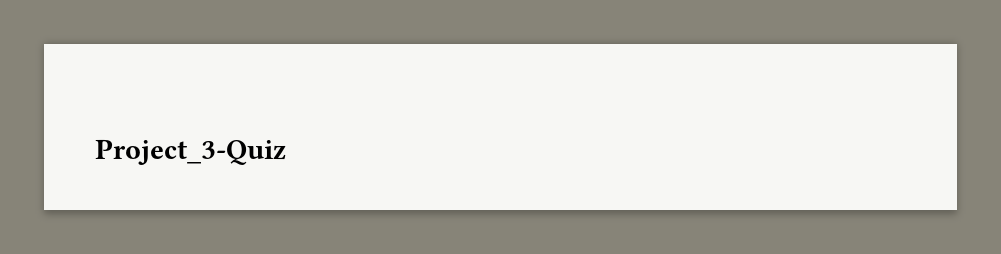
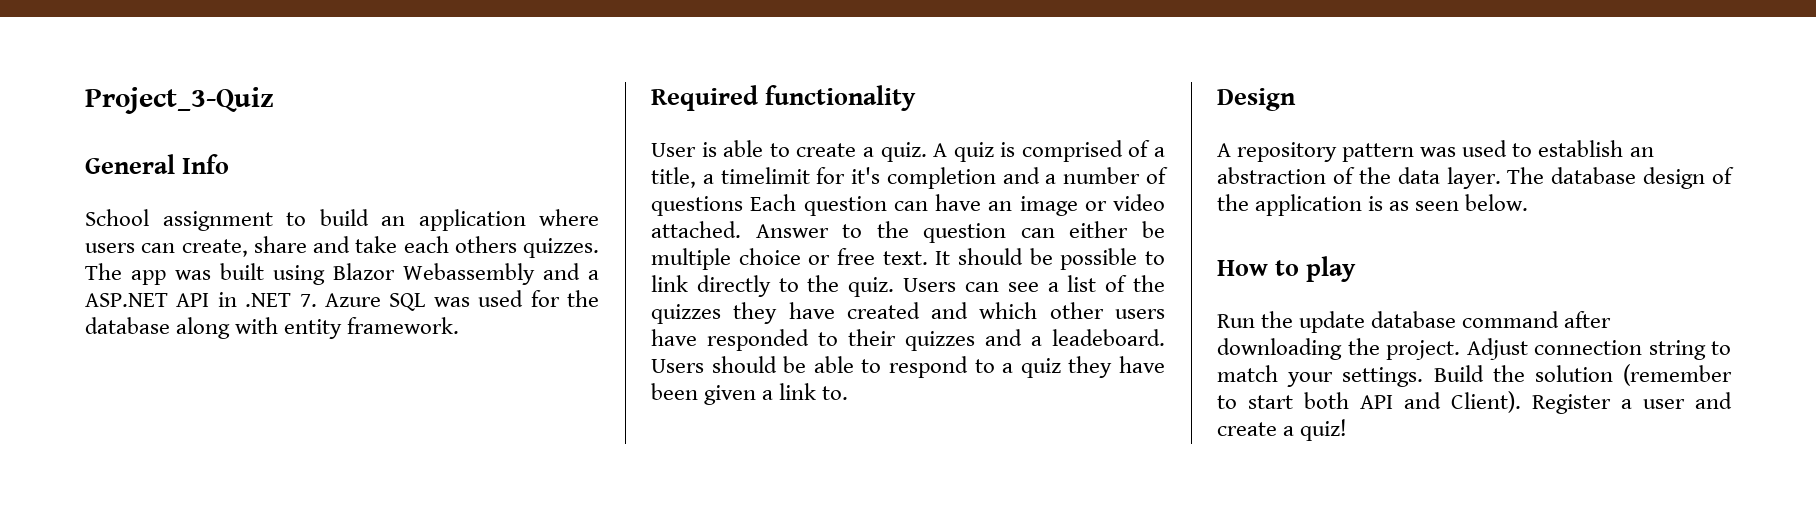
+ General Info
+ School assignment to build an application where users can create, share and take each others quizzes. The app was built using Blazor Webassembly and a ASP.NET API in .NET 7. Azure SQL was used for the database along with entity framework.
+ Required functionality
+ User is able to create a quiz. A quiz is comprised of a title, a timelimit for it's completion and a number of questions Each question can have an image or video attached. Answer to the question can either be multiple choice or free text. It should be possible to link directly to the quiz. Users can see a list of the quizzes they have created and which other users have responded to their quizzes and a leadeboard. Users should be able to respond to a quiz they have been given a link to.
+ Design
+ A repository pattern was used to establish an abstraction of the data layer. The database design of the application is as seen below.
+ How to play
+ Run the update database command after downloading the project. Adjust connection string to match your settings. Build the solution (remember to start both API and Client). Register a user and create a quiz!

